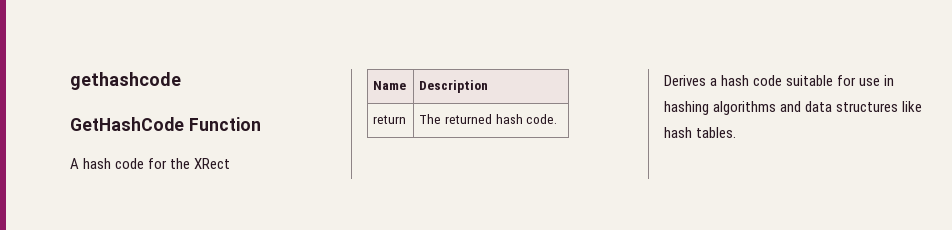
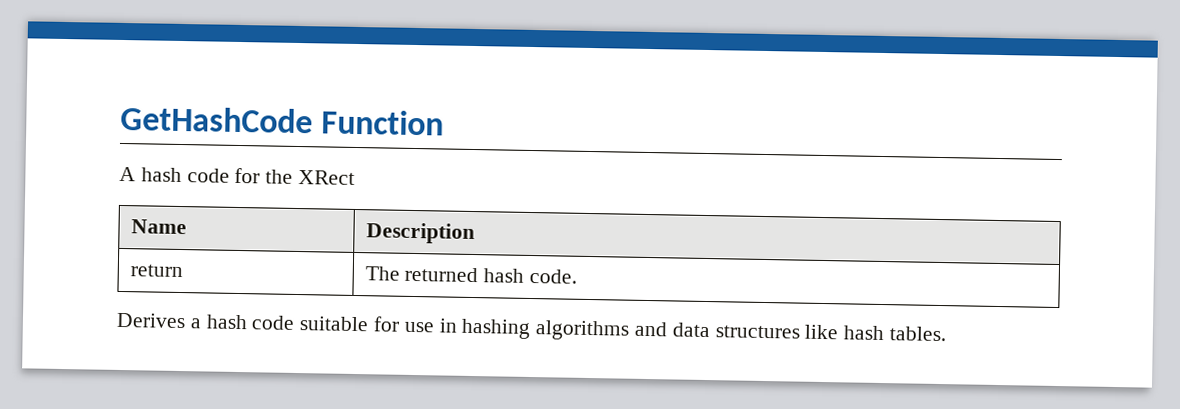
- gethashcode

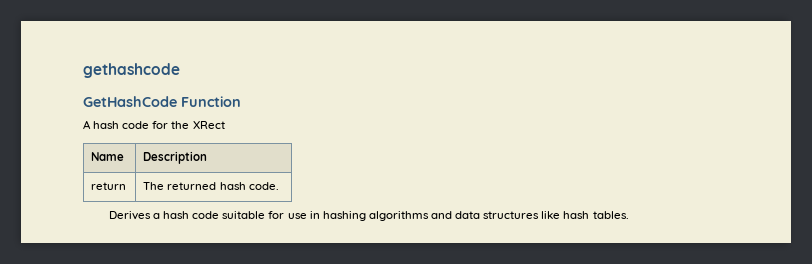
+ gethashcode

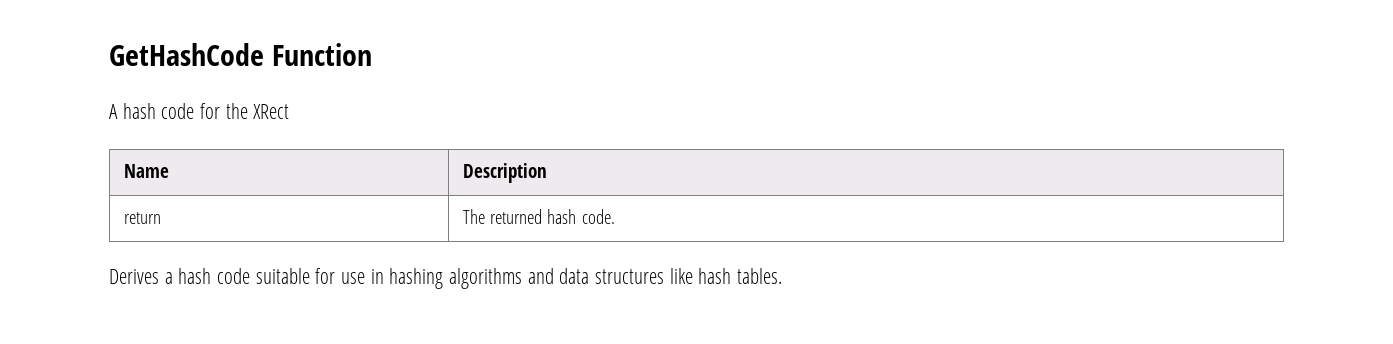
- gethashcode

